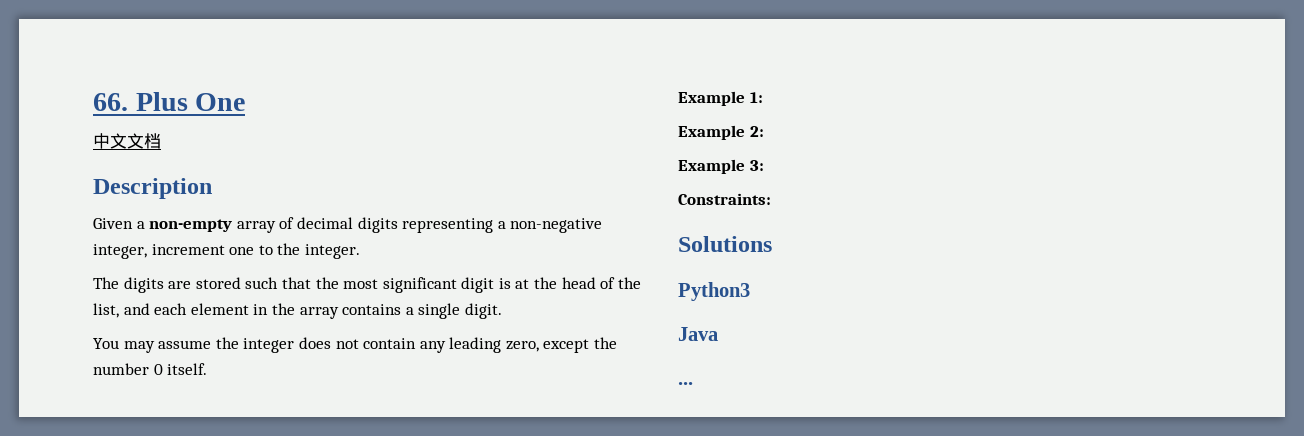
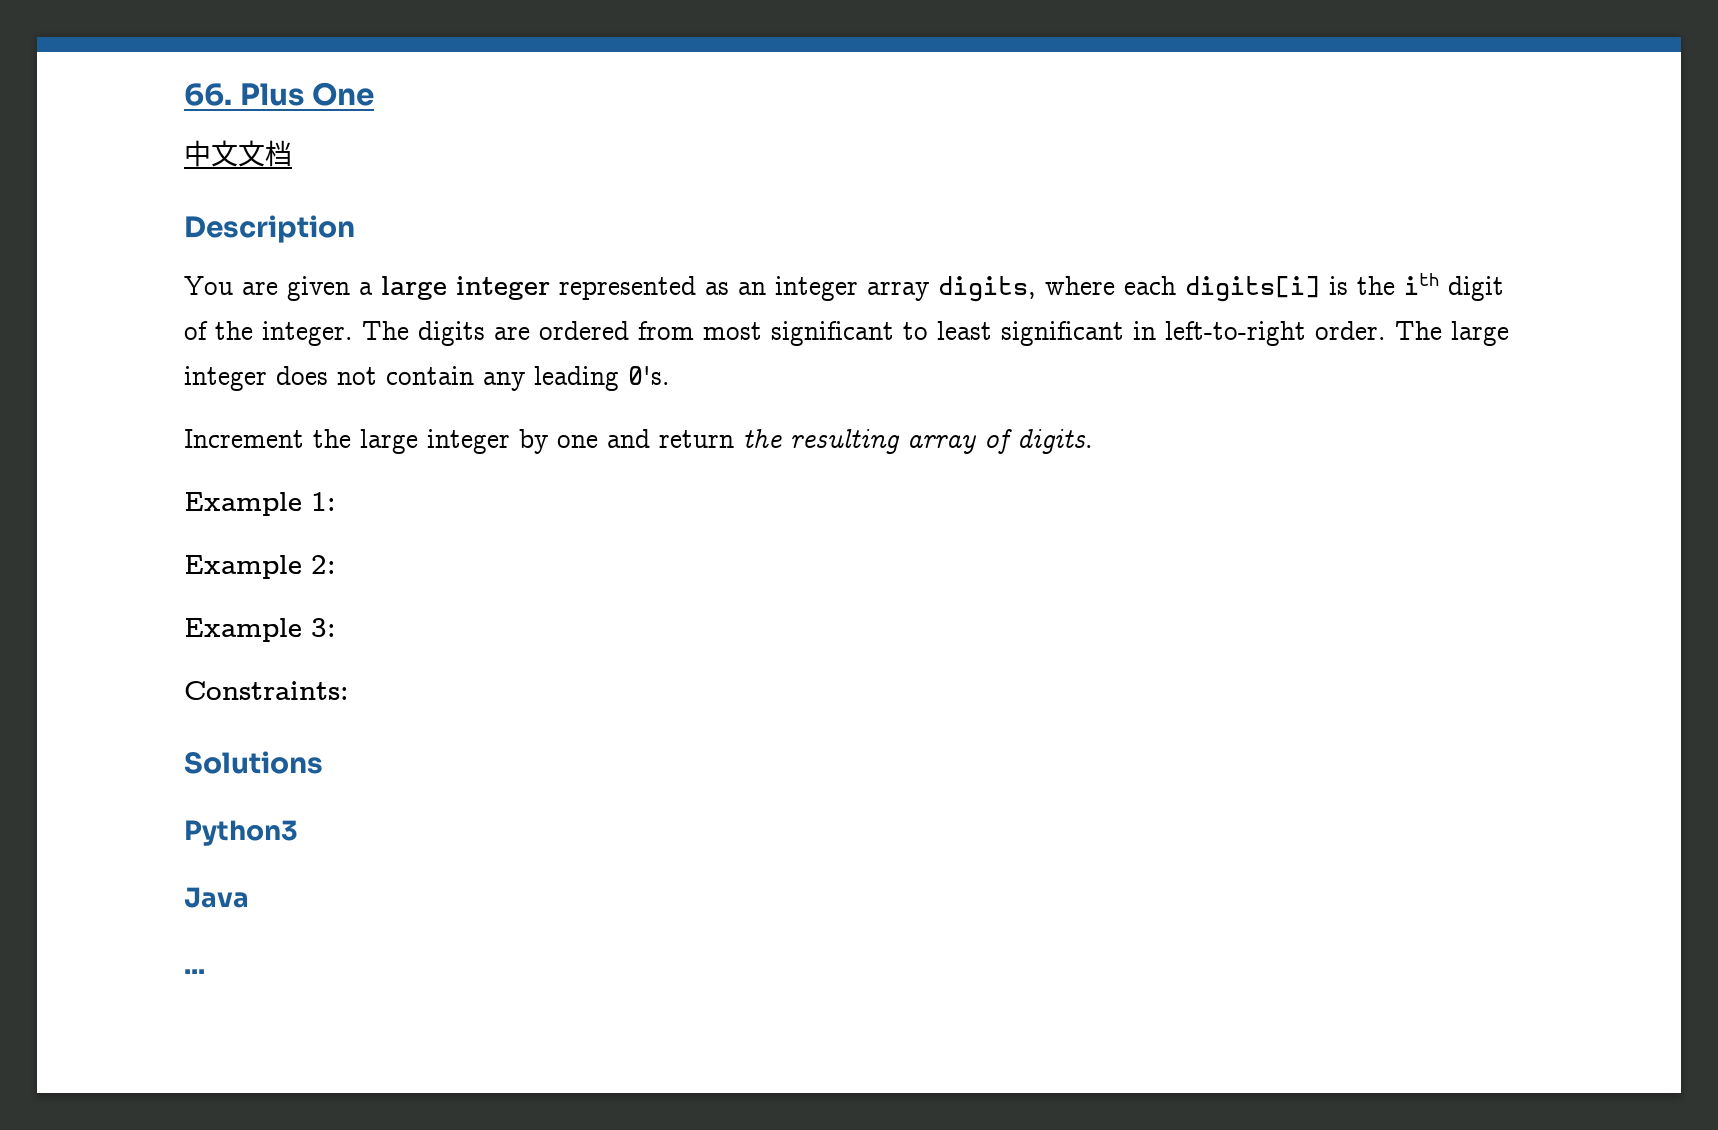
- Given a non-empty array of decimal digits representing a non-negative integer, increment one to the integer.
- The digits are stored such that the most significant digit is at the head of the list, and each element in the array contains a single digit.
- You may assume the integer does not contain any leading zero, except the number 0 itself.
+ You are given a large integer represented as an integer array digits, where each digits[i] is the ith digit of the integer. The digits are ordered from most significant to least significant in left-to-right order. The large integer does not contain any leading 0's.
+ Increment the large integer by one and return the resulting array of digits.

